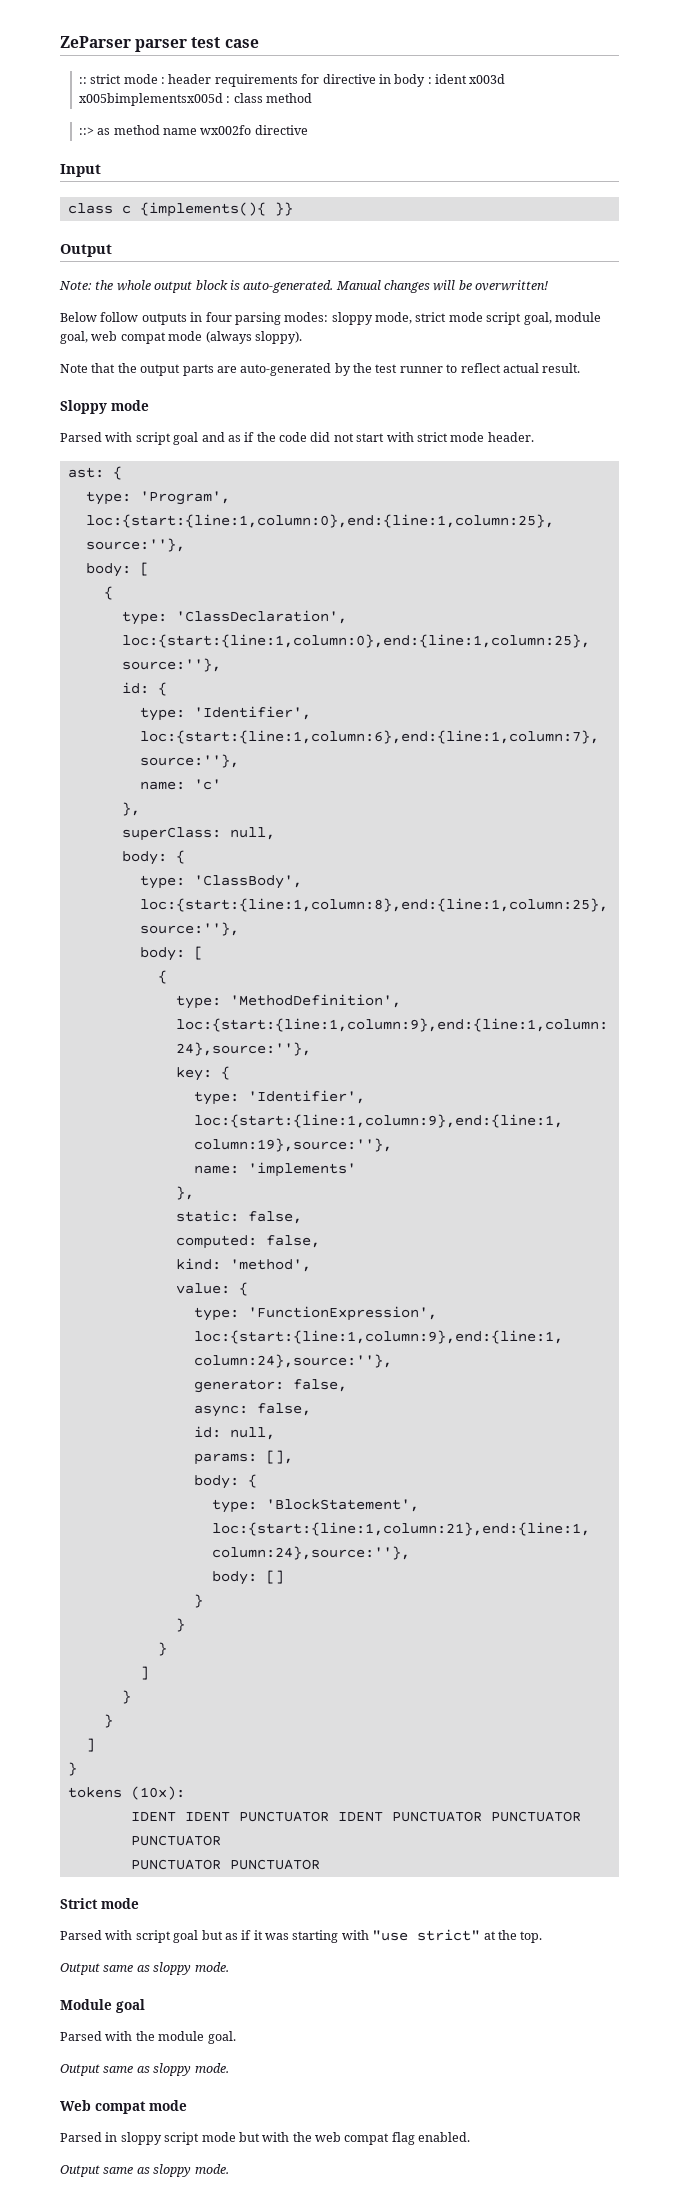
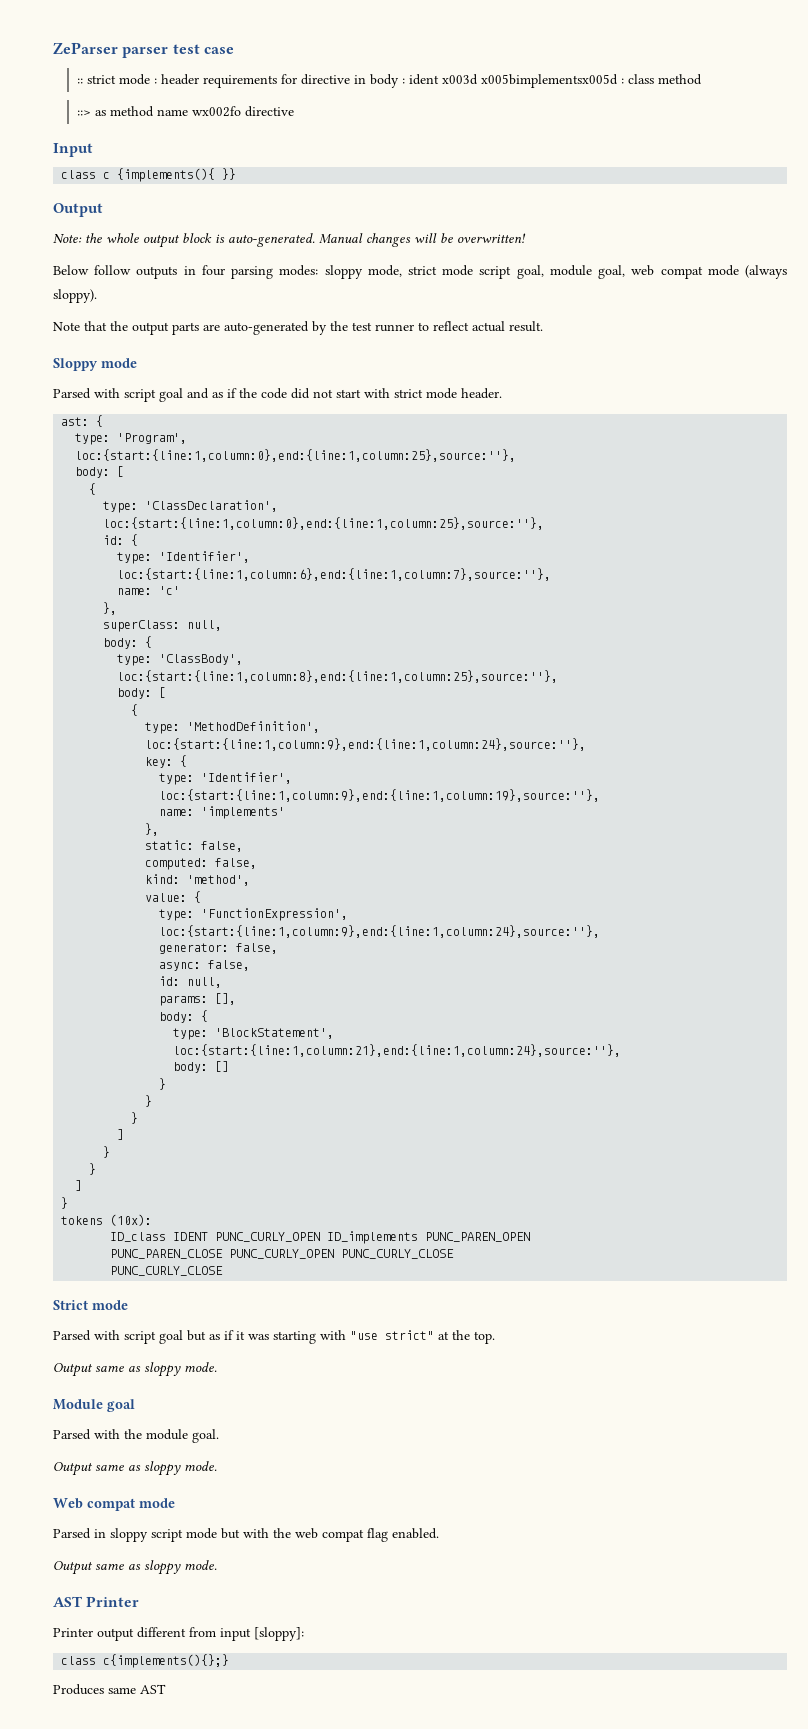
- IDENT IDENT PUNCTUATOR IDENT PUNCTUATOR PUNCTUATOR PUNCTUATOR
- PUNCTUATOR PUNCTUATOR
+ ID_class IDENT PUNC_CURLY_OPEN ID_implements PUNC_PAREN_OPEN
+ PUNC_PAREN_CLOSE PUNC_CURLY_OPEN PUNC_CURLY_CLOSE
+ PUNC_CURLY_CLOSE
+ AST Printer
+ Printer output different from input [sloppy]:
+ class c{implements(){};}
+ Produces same AST

